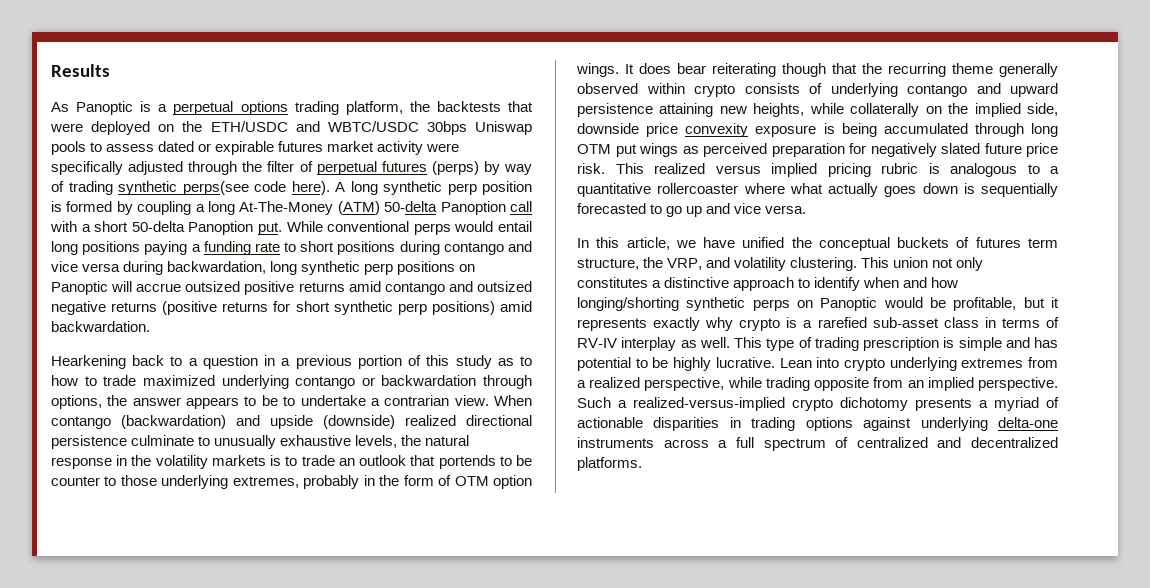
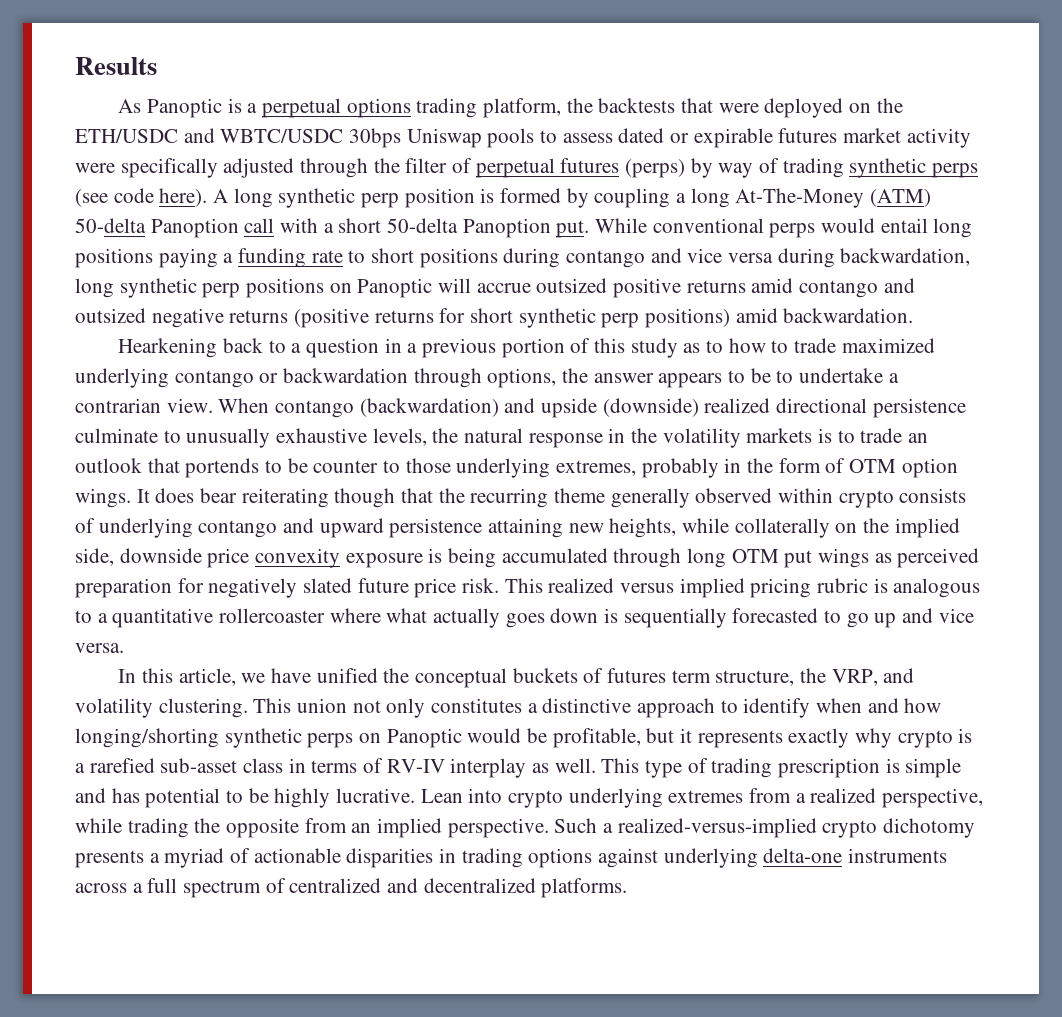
- As Panoptic is a perpetual options trading platform, the backtests that were deployed on the ETH/USDC and WBTC/USDC 30bps Uniswap pools to assess dated or expirable futures market activity were specifically adjusted through the filter of perpetual futures (perps) by way of trading synthetic perps(see code here).
+ As Panoptic is a perpetual options trading platform, the backtests that were deployed on the ETH/USDC and WBTC/USDC 30bps Uniswap pools to assess dated or expirable futures market activity were specifically adjusted through the filter of perpetual futures (perps) by way of trading synthetic perps (see code here).
- Lean into crypto underlying extremes from a realized perspective, while trading opposite from an implied perspective.
+ Lean into crypto underlying extremes from a realized perspective, while trading the opposite from an implied perspective.

